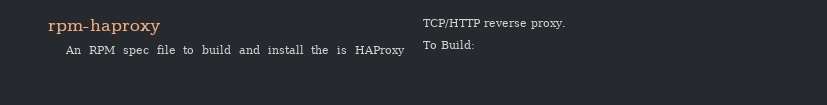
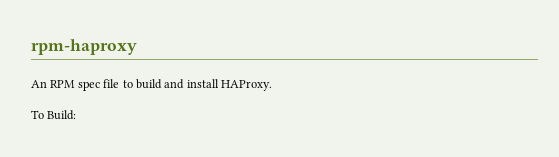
- An RPM spec file to build and install the is HAProxy TCP/HTTP reverse proxy.
+ An RPM spec file to build and install HAProxy.

